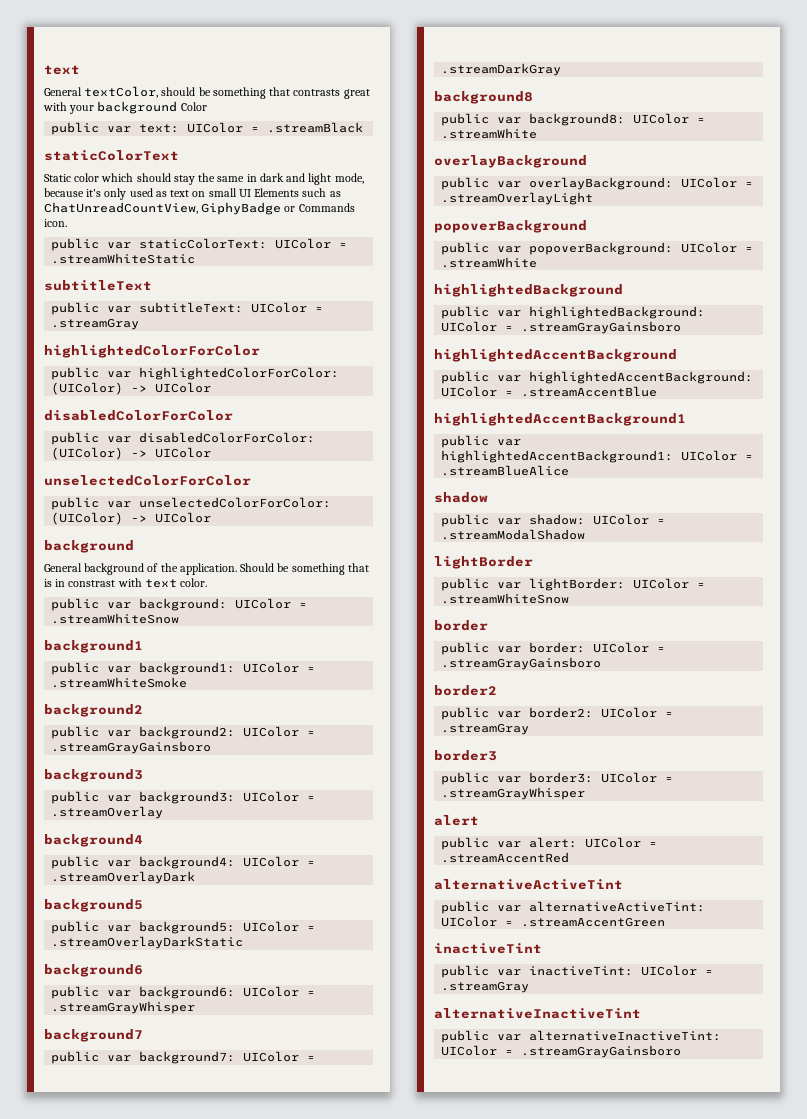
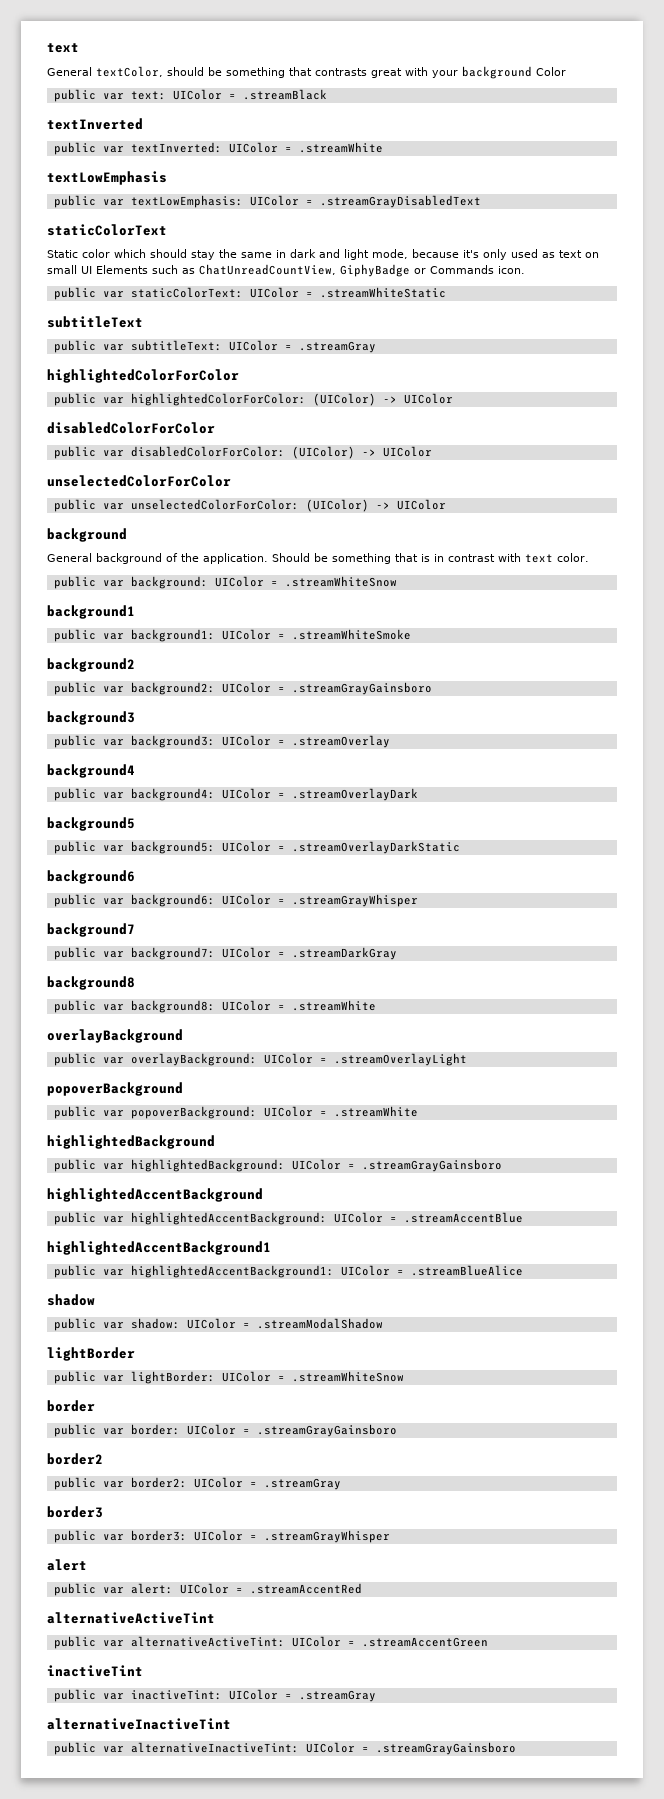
+ textInverted
+ public var textInverted: UIColor = .streamWhite
+ textLowEmphasis
+ public var textLowEmphasis: UIColor = .streamGrayDisabledText
- Should be something that is in constrast with text color.
+ Should be something that is in contrast with text color.

